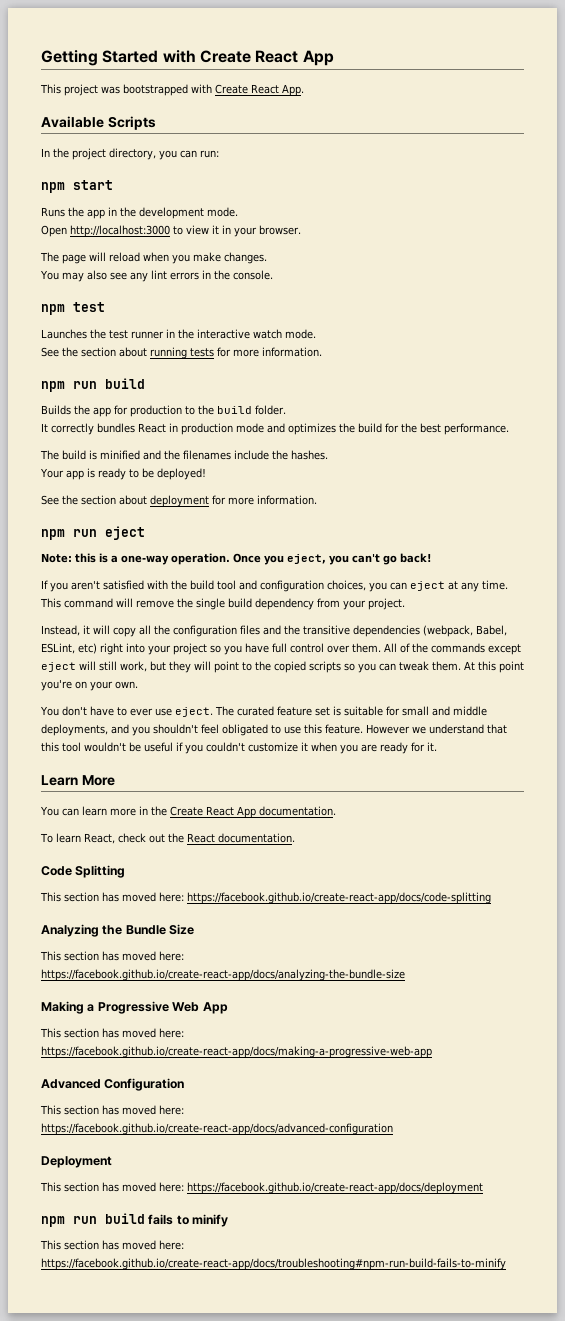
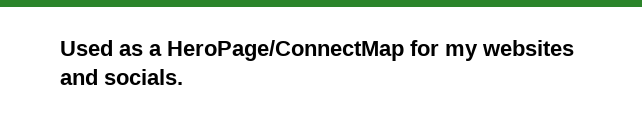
- Getting Started with Create React App
- This project was bootstrapped with Create React App.
- Available Scripts
- In the project directory, you can run:
- npm start
- Runs the app in the development mode.
- Open http://localhost:3000 to view it in your browser.
- The page will reload when you make changes.
- You may also see any lint errors in the console.
- npm test
- Launches the test runner in the interactive watch mode.
- See the section about running tests for more information.
- npm run build
- Builds the app for production to the build folder.
- It correctly bundles React in production mode and optimizes the build for the best performance.
- The build is minified and the filenames include the hashes.
- Your app is ready to be deployed!
- See the section about deployment for more information.
- npm run eject
- Note: this is a one-way operation. Once you eject, you can't go back!
- If you aren't satisfied with the build tool and configuration choices, you can eject at any time. This command will remove the single build dependency from your project.
- Instead, it will copy all the configuration files and the transitive dependencies (webpack, Babel, ESLint, etc) right into your project so you have full control over them. All of the commands except eject will still work, but they will point to the copied scripts so you can tweak them. At this point you're on your own.
- You don't have to ever use eject. The curated feature set is suitable for small and middle deployments, and you shouldn't feel obligated to use this feature. However we understand that this tool wouldn't be useful if you couldn't customize it when you are ready for it.
- Learn More
- You can learn more in the Create React App documentation.
- To learn React, check out the React documentation.
- Code Splitting
- This section has moved here: https://facebook.github.io/create-react-app/docs/code-splitting
- Analyzing the Bundle Size
- This section has moved here: https://facebook.github.io/create-react-app/docs/analyzing-the-bundle-size
- Making a Progressive Web App
- This section has moved here: https://facebook.github.io/create-react-app/docs/making-a-progressive-web-app
- Advanced Configuration
- This section has moved here: https://facebook.github.io/create-react-app/docs/advanced-configuration
- Deployment
- This section has moved here: https://facebook.github.io/create-react-app/docs/deployment
- npm run build fails to minify
- This section has moved here: https://facebook.github.io/create-react-app/docs/troubleshooting#npm-run-build-fails-to-minify
+ Used as a HeroPage/ConnectMap for my websites and socials.

